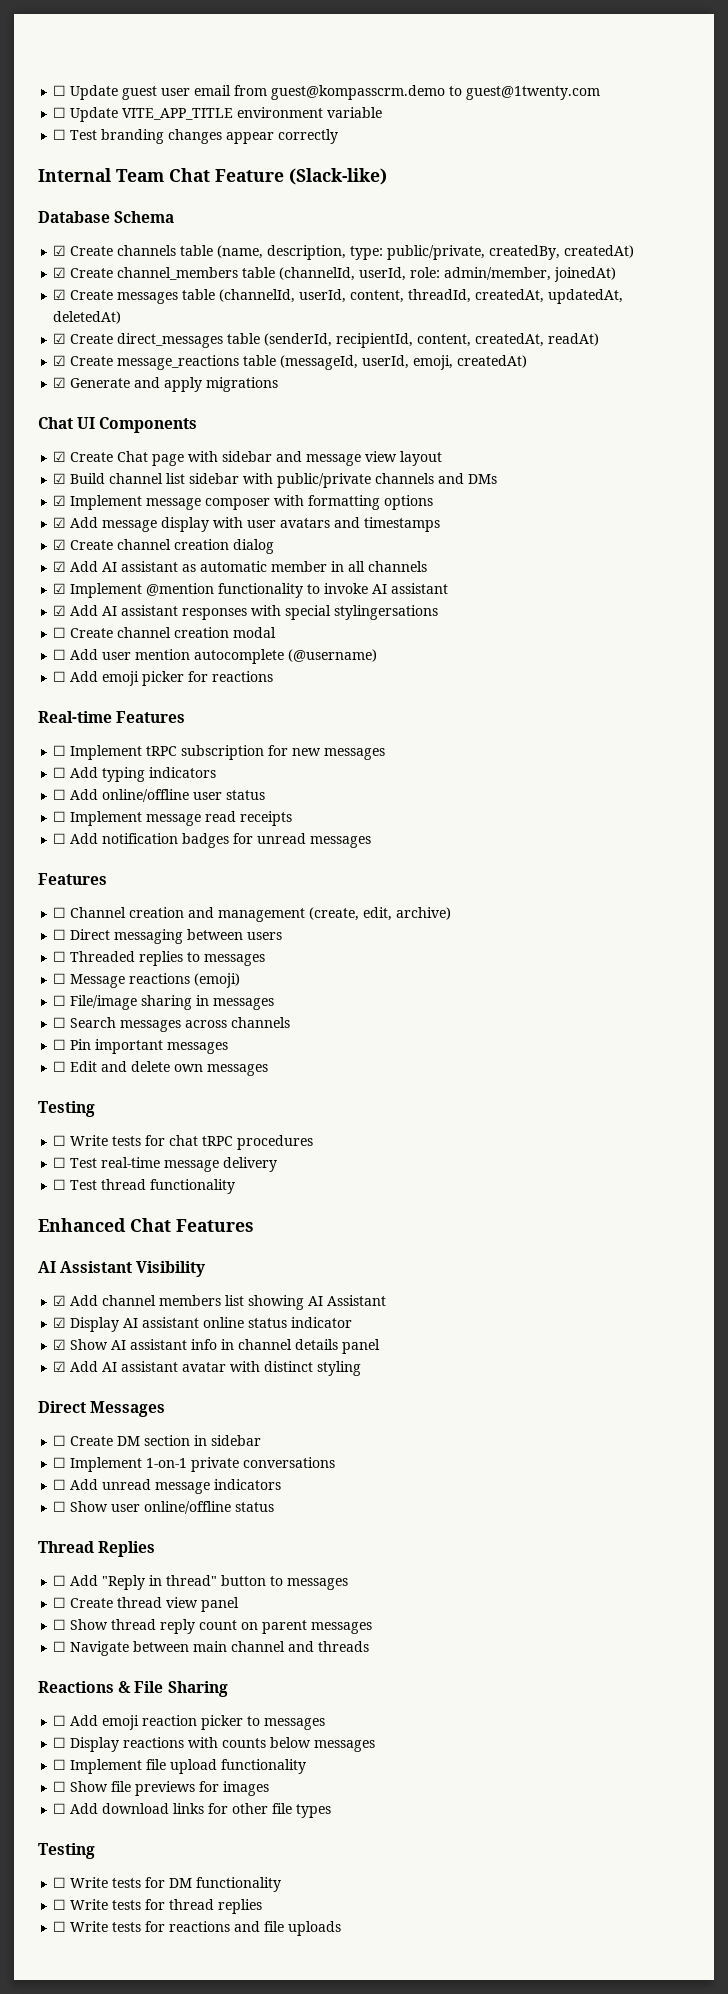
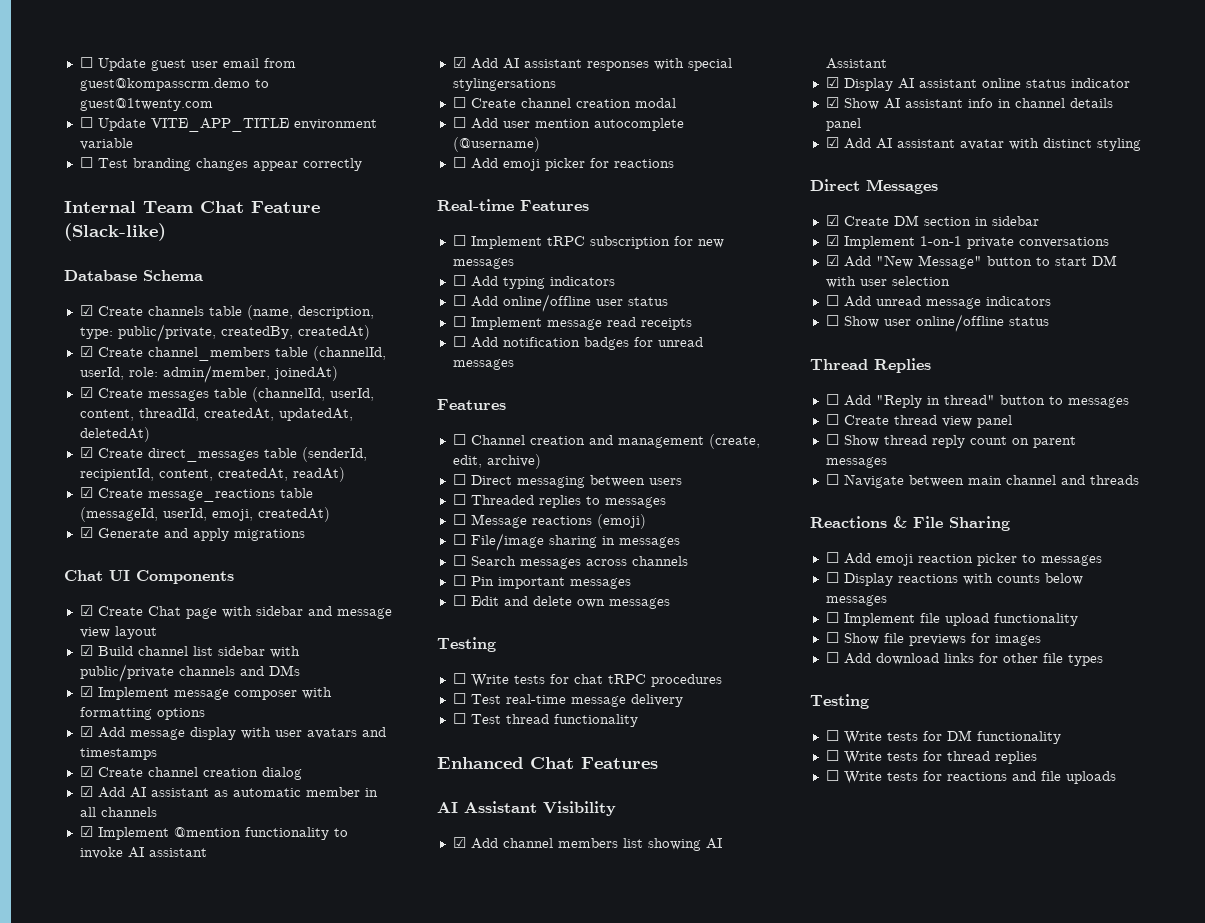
- ☐ Create DM section in sidebar
+ ☑ Create DM section in sidebar
- ☐ Implement 1-on-1 private conversations
+ ☑ Implement 1-on-1 private conversations
+ ☑ Add "New Message" button to start DM with user selection

